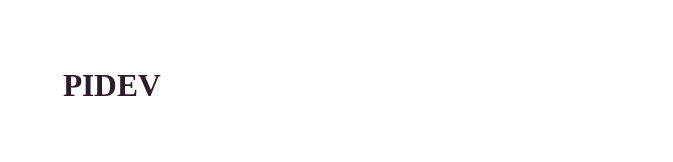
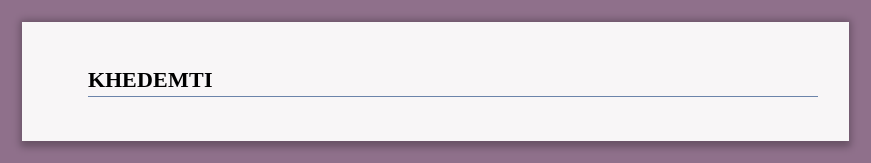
- PIDEV
+ KHEDEMTI

